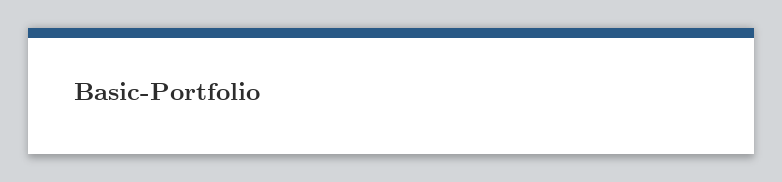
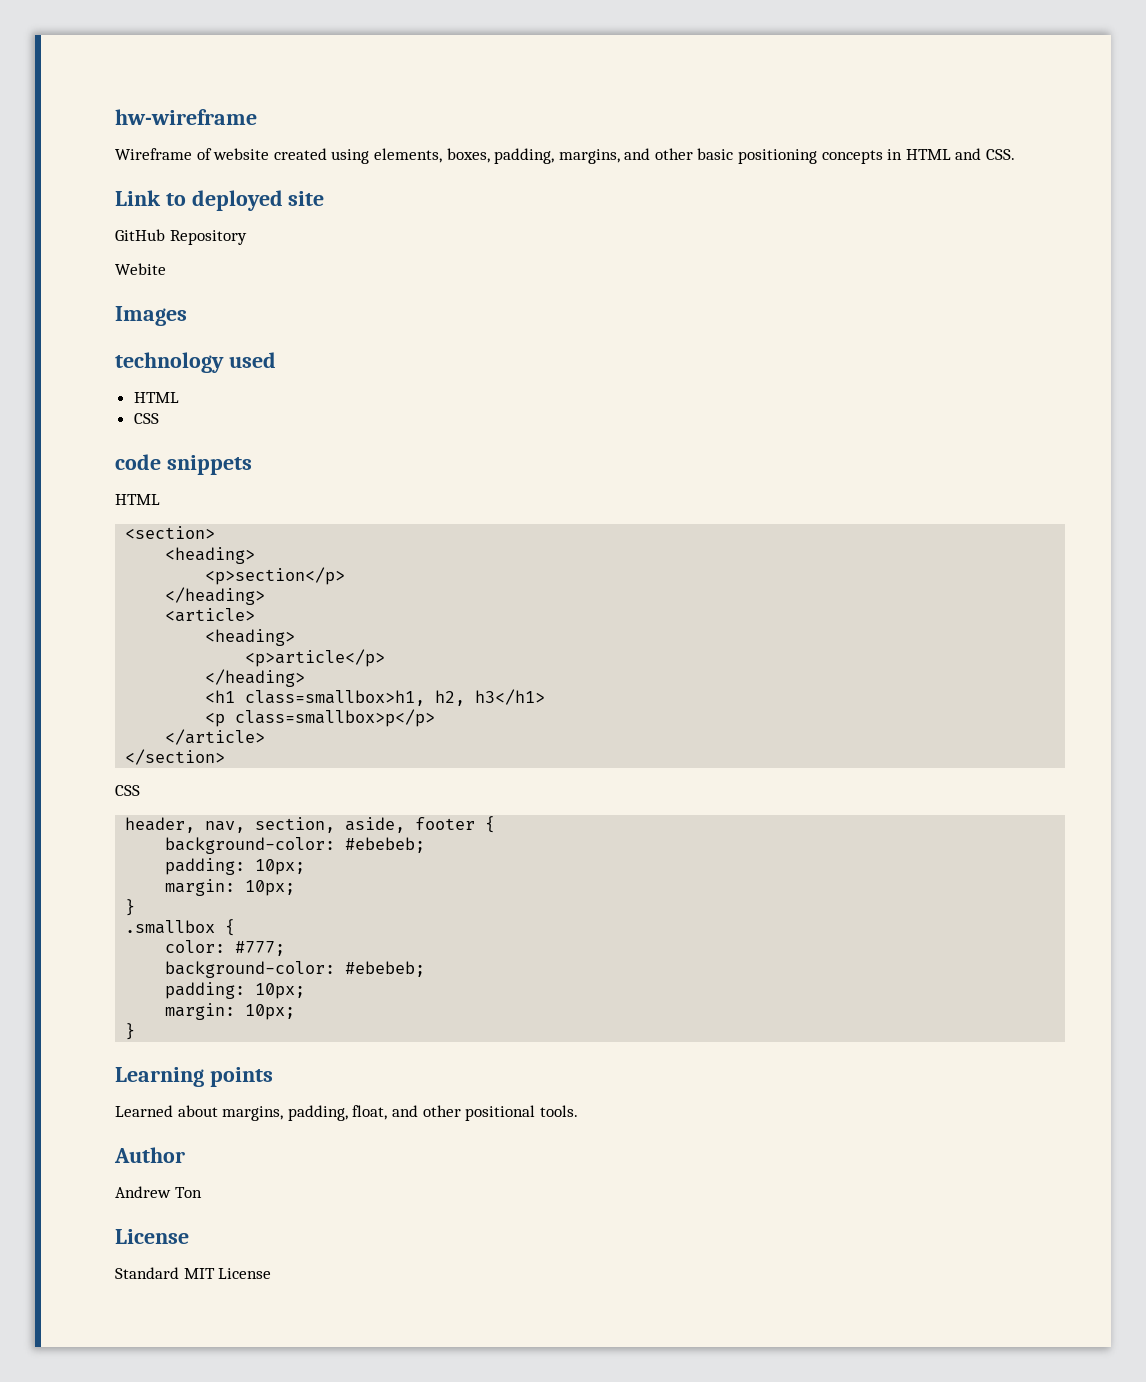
- Basic-Portfolio
+ hw-wireframe
+ Wireframe of website created using elements, boxes, padding, margins, and other basic positioning concepts in HTML and CSS.
+ Link to deployed site
+ GitHub Repository
+ Webite
+ Images
+ technology used
+ HTML
+ CSS
+ code snippets
+ HTML
+ <section>
+ <heading>
+ <p>section</p>
+ </heading>
+ <article>
+ <heading>
+ <p>article</p>
+ </heading>
+ <h1 class=smallbox>h1, h2, h3</h1>
+ <p class=smallbox>p</p>
+ </article>
+ </section>
+ CSS
+ header, nav, section, aside, footer {
+ background-color: #ebebeb;
+ padding: 10px;
+ margin: 10px;
+ }
+ .smallbox {
+ color: #777;
+ background-color: #ebebeb;
+ padding: 10px;
+ margin: 10px;
+ }
+ Learning points
+ Learned about margins, padding, float, and other positional tools.
+ Author
+ Andrew Ton
+ License
+ Standard MIT License

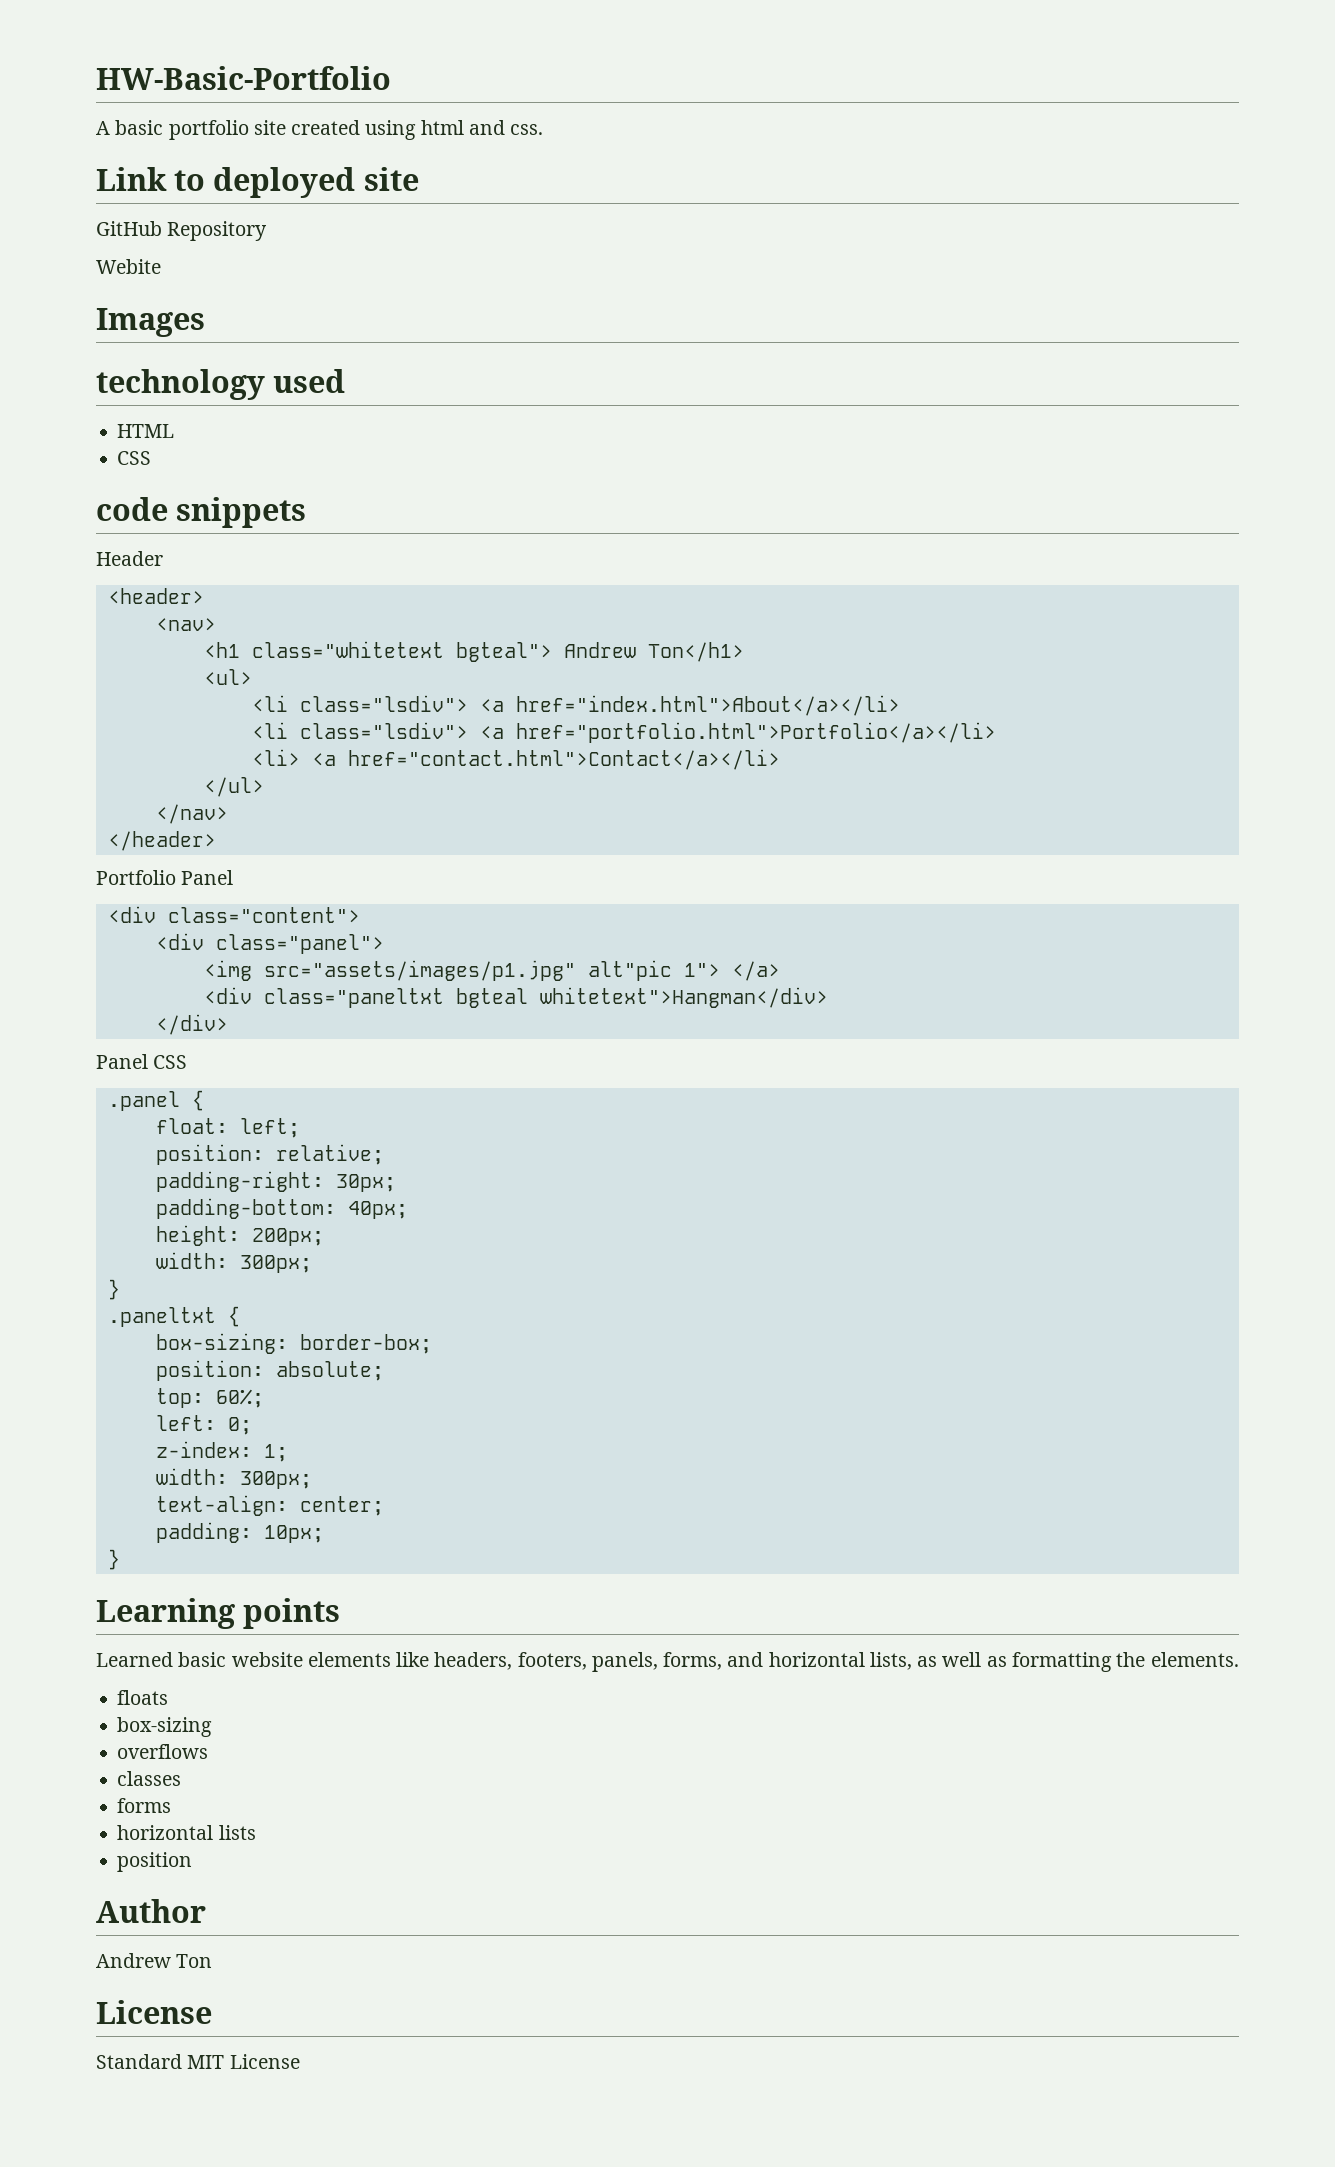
- hw-wireframe
- Wireframe of website created using elements, boxes, padding, margins, and other basic positioning concepts in HTML and CSS.
+ HW-Basic-Portfolio
+ A basic portfolio site created using html and css.
  code snippets
- HTML
- <section>
- <heading>
- <p>section</p>
- </heading>
- <article>
- <heading>
- <p>article</p>
- </heading>
- <h1 class=smallbox>h1, h2, h3</h1>
- <p class=smallbox>p</p>
- </article>
- </section>
- CSS
- header, nav, section, aside, footer {
- background-color: #ebebeb;
+ Header
+ <header>
+ <nav>
+ <h1 class="whitetext bgteal"> Andrew Ton</h1>
+ <ul>
+ <li class="lsdiv"> <a href="index.html">About</a></li>
+ <li class="lsdiv"> <a href="portfolio.html">Portfolio</a></li>
+ <li> <a href="contact.html">Contact</a></li>
+ </ul>
+ </nav>
+ </header>
+ Portfolio Panel
+ <div class="content">
+ <div class="panel">
+ <img src="assets/images/p1.jpg" alt"pic 1"> </a>
+ <div class="paneltxt bgteal whitetext">Hangman</div>
+ </div>
+ Panel CSS
+ .panel {
+ float: left;
+ position: relative;
+ padding-right: 30px;
+ padding-bottom: 40px;
+ height: 200px;
+ width: 300px;
+ }
+ .paneltxt {
+ box-sizing: border-box;
+ position: absolute;
+ top: 60%;
+ left: 0;
+ z-index: 1;
+ width: 300px;
+ text-align: center;
  padding: 10px;
- margin: 10px;
- }
- .smallbox {
- color: #777;
- background-color: #ebebeb;
- padding: 10px;
- margin: 10px;
- Learned about margins, padding, float, and other positional tools.
+ Learned basic website elements like headers, footers, panels, forms, and horizontal lists, as well as formatting the elements.
+ floats
+ box-sizing
+ overflows
+ classes
+ forms
+ horizontal lists
+ position

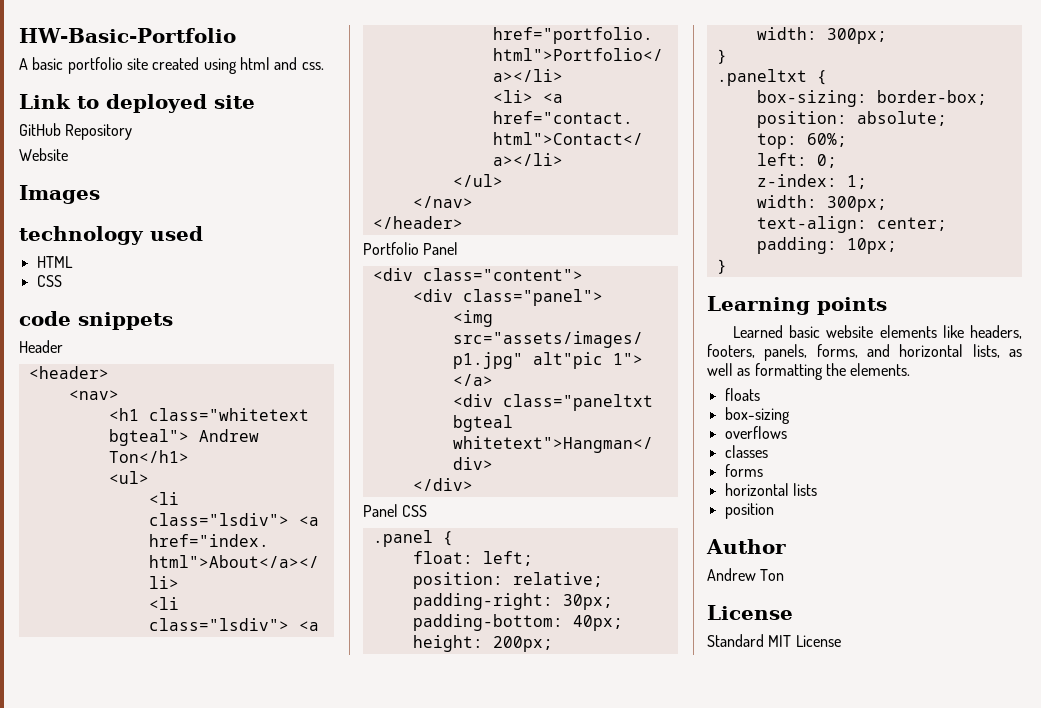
- Webite
+ Website

